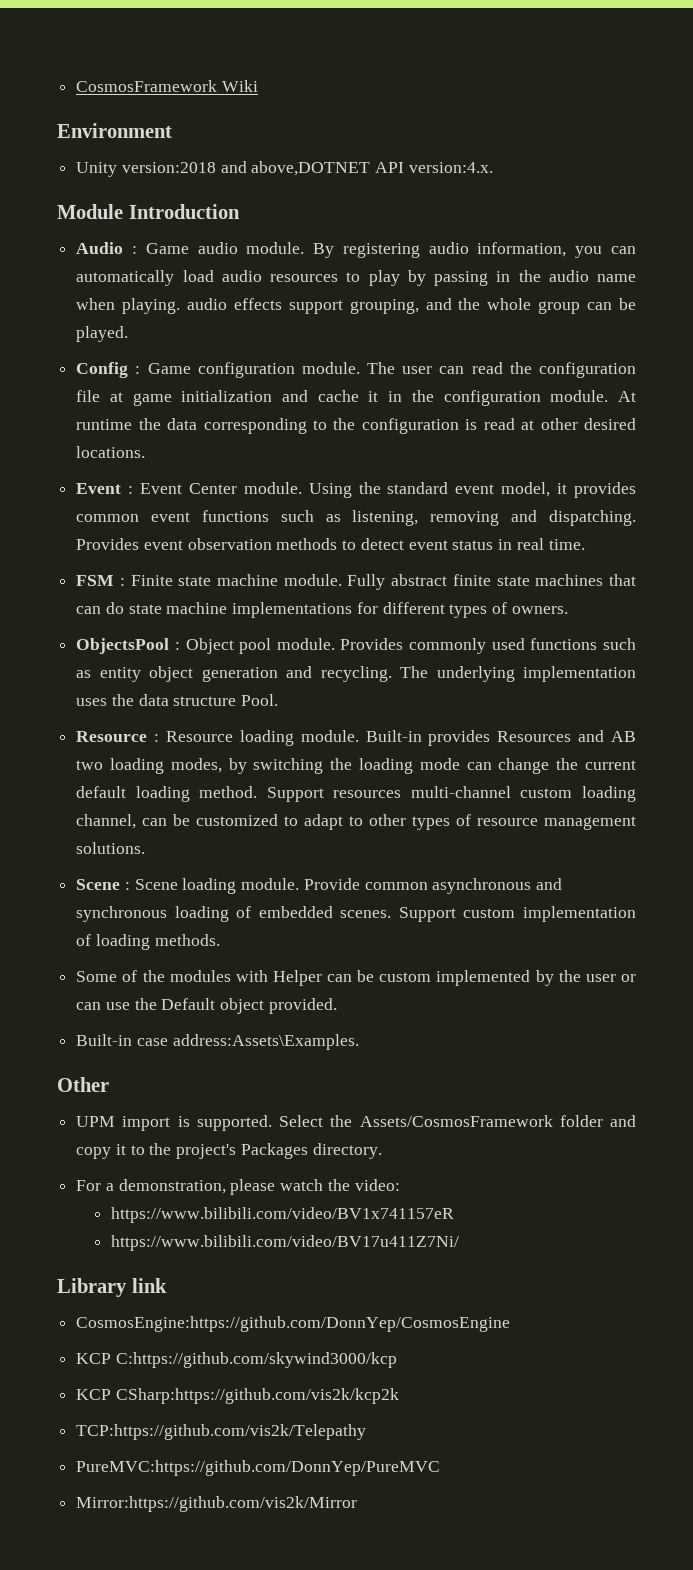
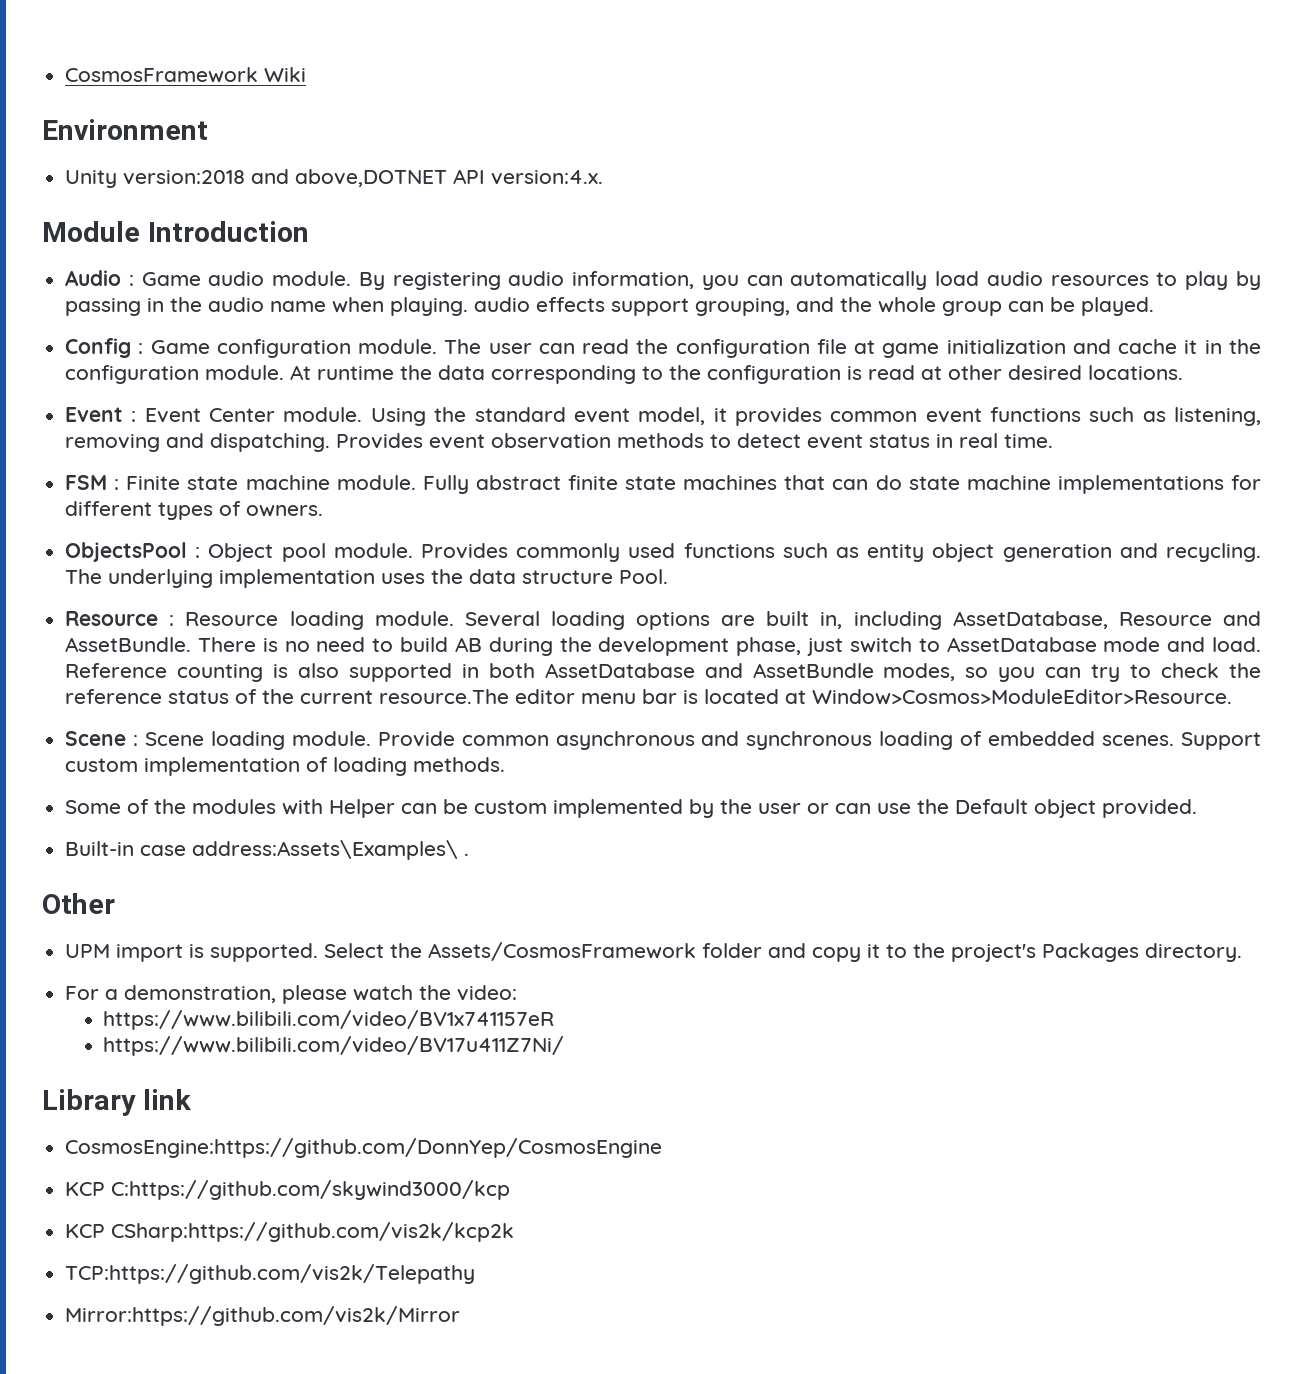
- Built-in provides Resources and AB two loading modes, by switching the loading mode can change the current default loading method. Support resources multi-channel custom loading channel, can be customized to adapt to other types of resource management solutions.
+ Several loading options are built in, including AssetDatabase, Resource and AssetBundle. There is no need to build AB during the development phase, just switch to AssetDatabase mode and load. Reference counting is also supported in both AssetDatabase and AssetBundle modes, so you can try to check the reference status of the current resource.The editor menu bar is located at Window>Cosmos>ModuleEditor>Resource.
- Built-in case address:Assets\Examples.
+ Built-in case address:Assets\Examples\ .
- PureMVC:https://github.com/DonnYep/PureMVC

